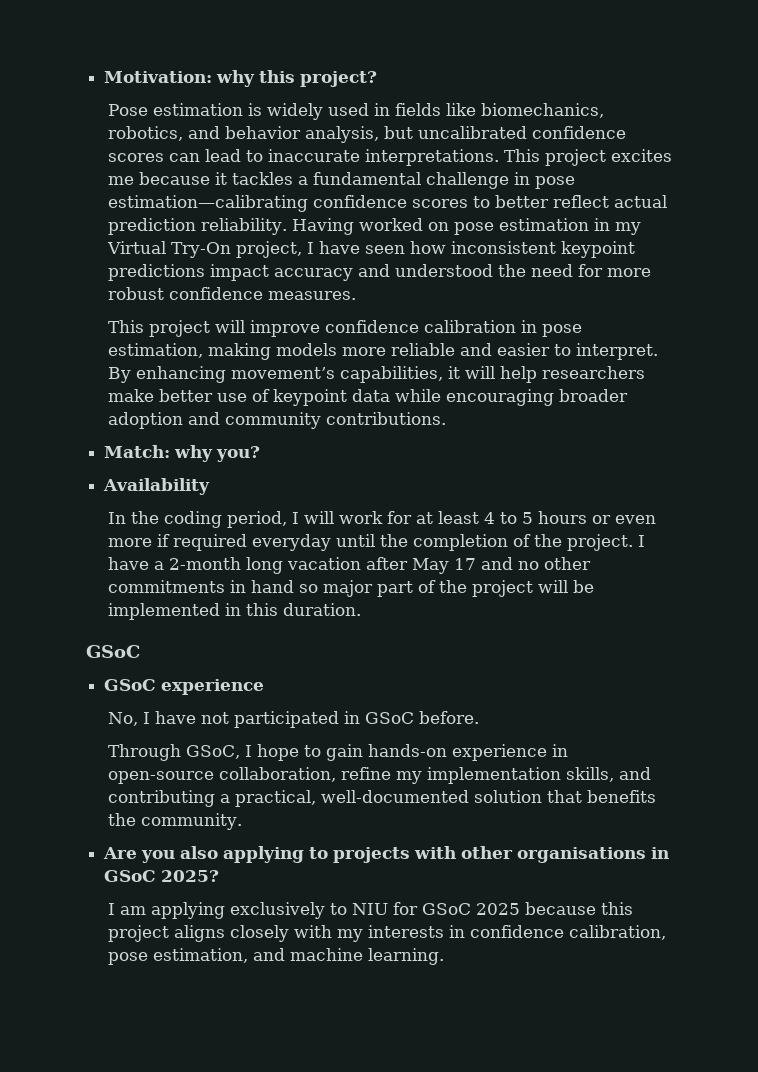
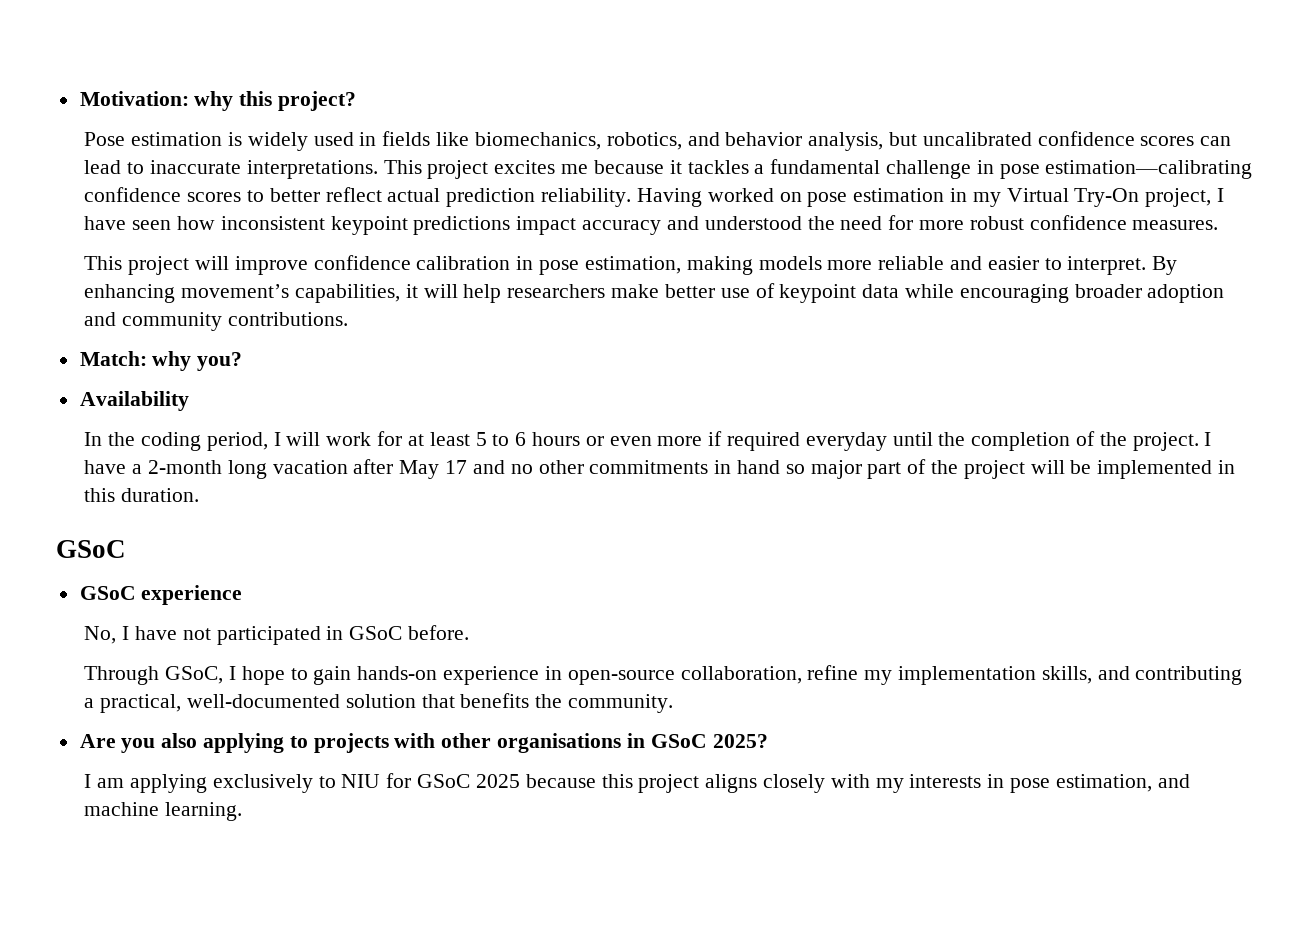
- In the coding period, I will work for at least 4 to 5 hours or even more if required everyday until the completion of the project.
+ In the coding period, I will work for at least 5 to 6 hours or even more if required everyday until the completion of the project.
- I am applying exclusively to NIU for GSoC 2025 because this project aligns closely with my interests in confidence calibration, pose estimation, and machine learning.
+ I am applying exclusively to NIU for GSoC 2025 because this project aligns closely with my interests in pose estimation, and machine learning.

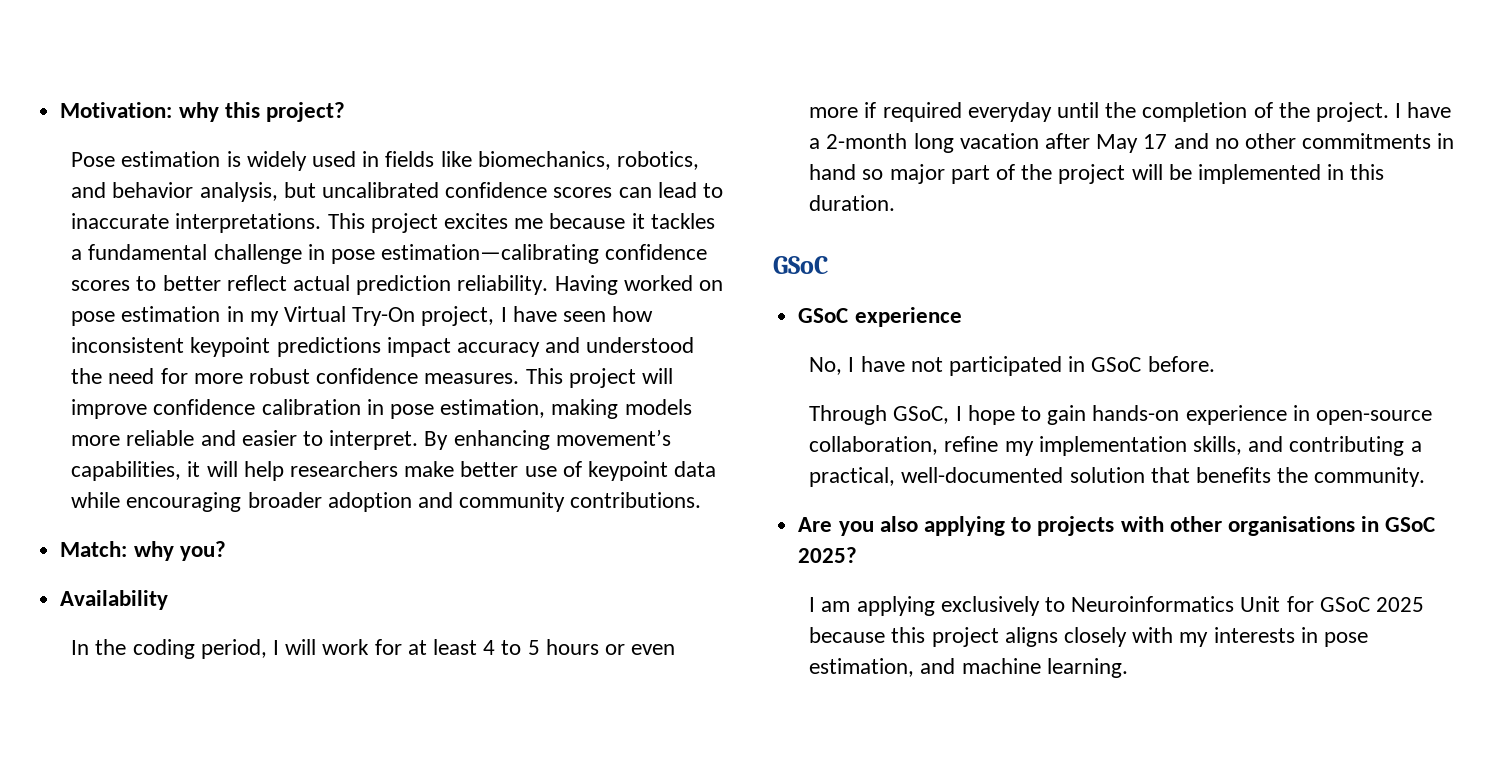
- Having worked on pose estimation in my Virtual Try-On project, I have seen how inconsistent keypoint predictions impact accuracy and understood the need for more robust confidence measures.
- This project will improve confidence calibration in pose estimation, making models more reliable and easier to interpret.
+ Having worked on pose estimation in my Virtual Try-On project, I have seen how inconsistent keypoint predictions impact accuracy and understood the need for more robust confidence measures. This project will improve confidence calibration in pose estimation, making models more reliable and easier to interpret.
- In the coding period, I will work for at least 5 to 6 hours or even more if required everyday until the completion of the project.
+ In the coding period, I will work for at least 4 to 5 hours or even more if required everyday until the completion of the project.
- I am applying exclusively to NIU for GSoC 2025 because this project aligns closely with my interests in pose estimation, and machine learning.
+ I am applying exclusively to Neuroinformatics Unit for GSoC 2025 because this project aligns closely with my interests in pose estimation, and machine learning.

